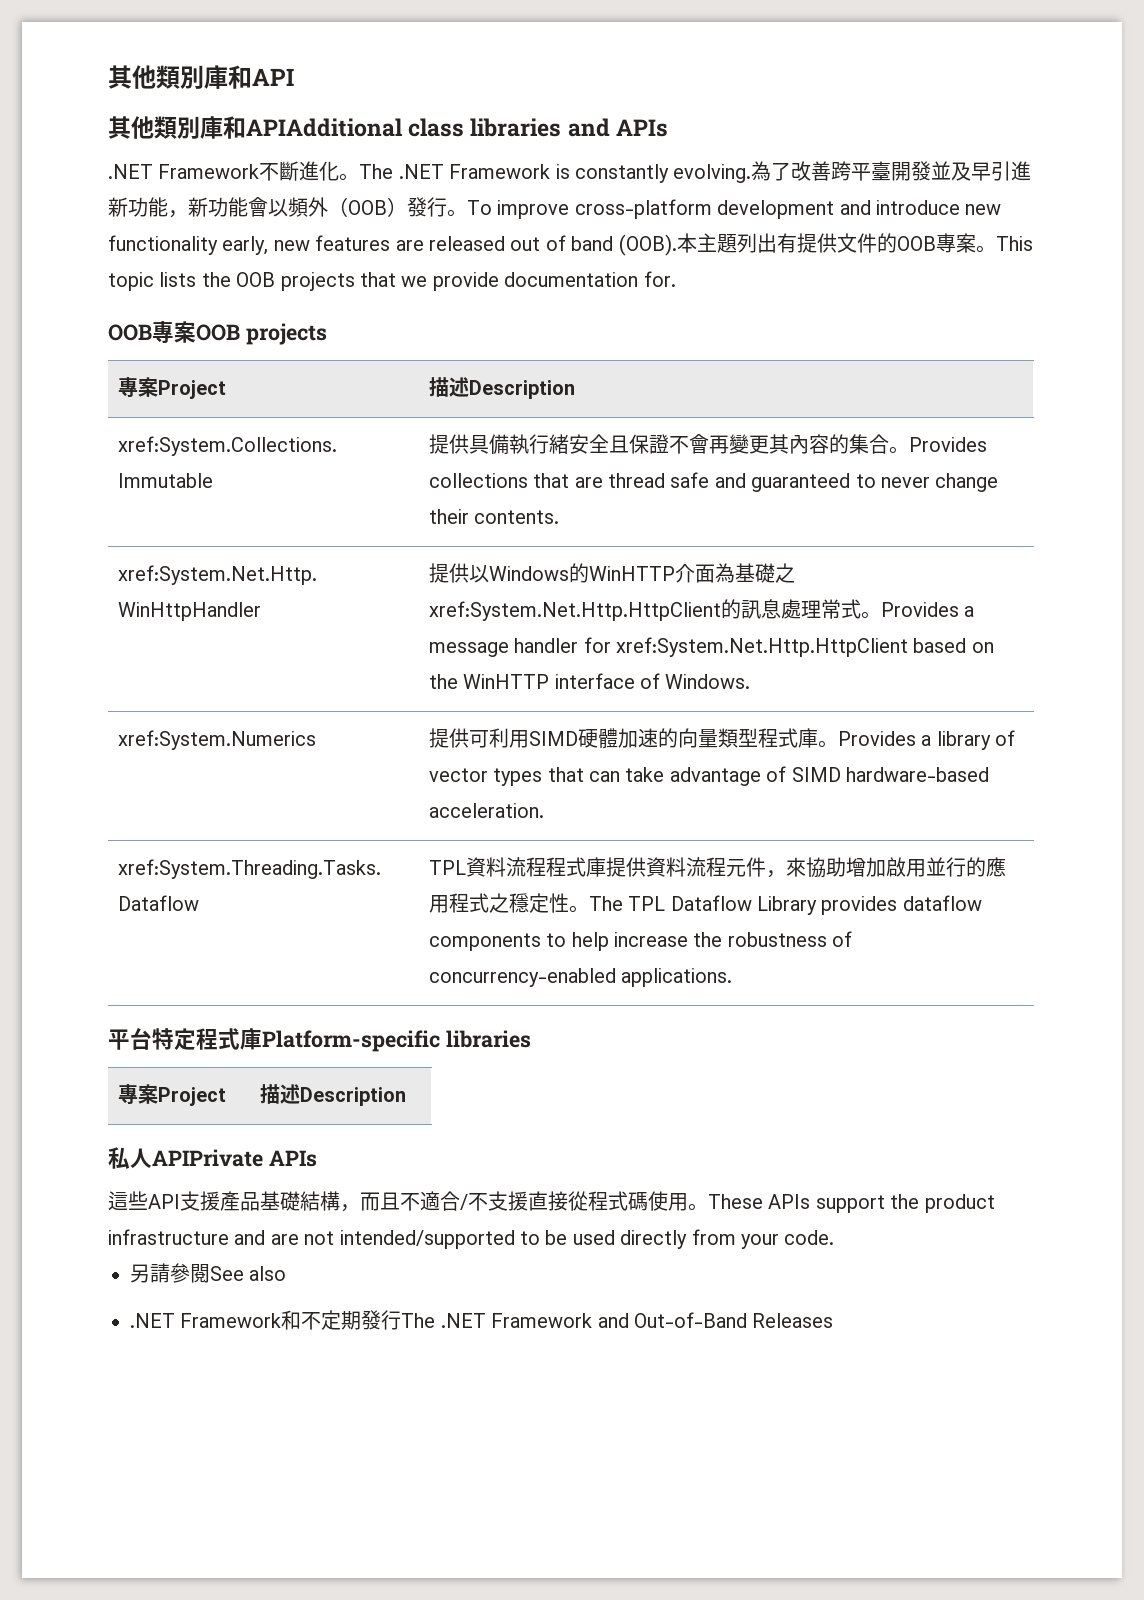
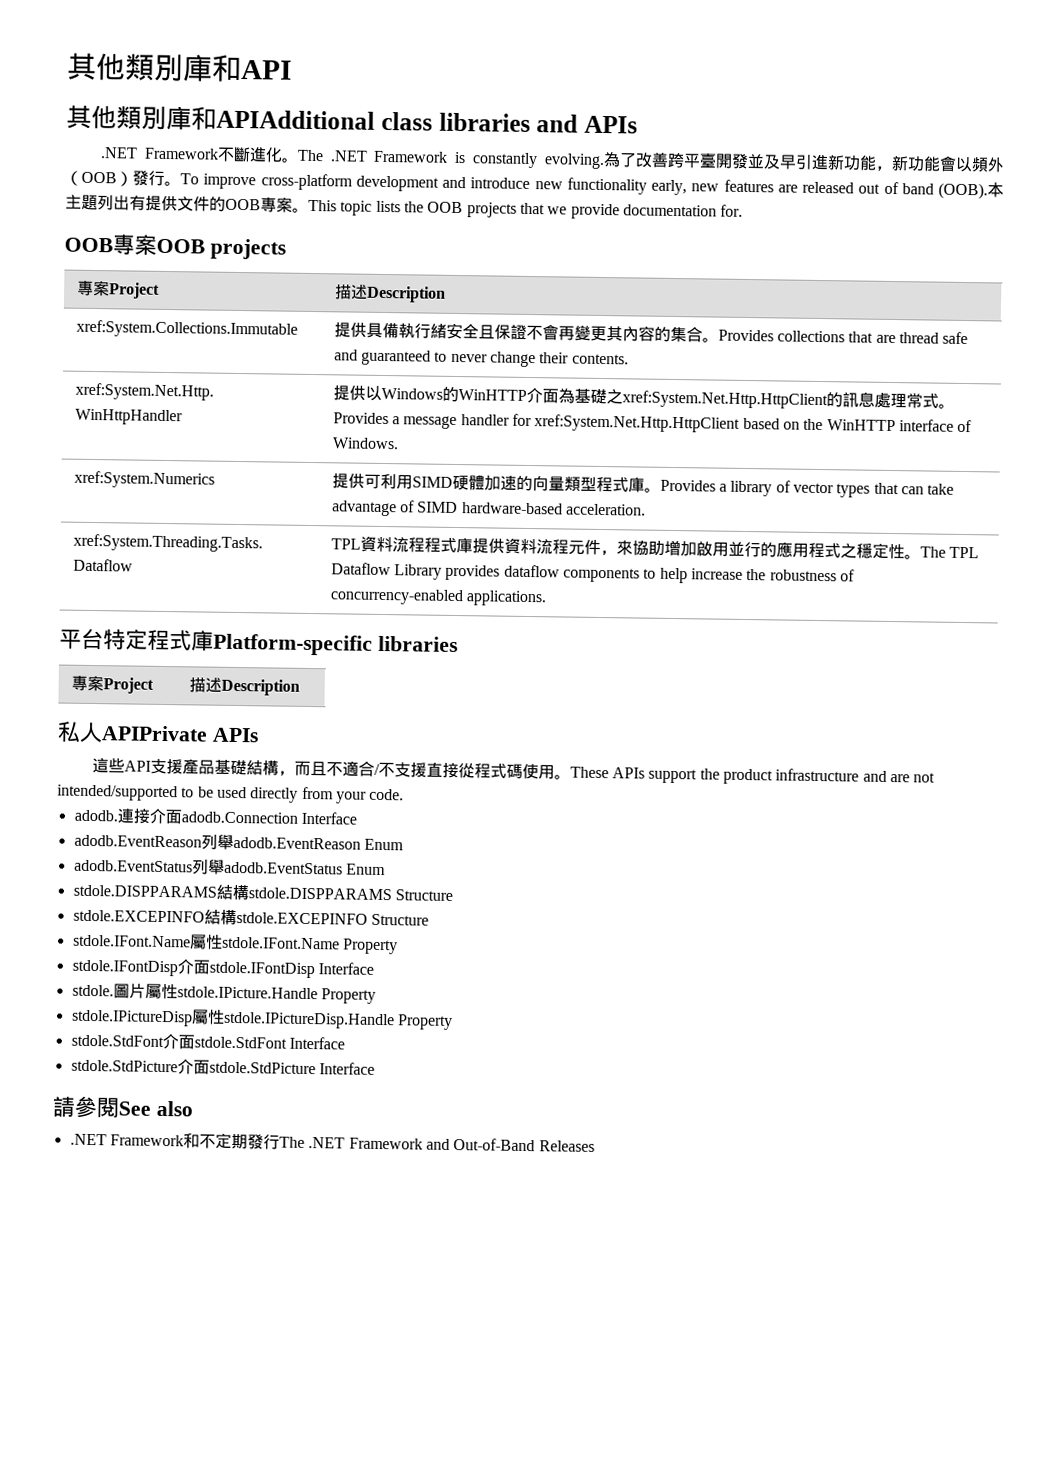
- 另請參閱See also
+ adodb.連接介面adodb.Connection Interface
+ adodb.EventReason列舉adodb.EventReason Enum
+ adodb.EventStatus列舉adodb.EventStatus Enum
+ stdole.DISPPARAMS結構stdole.DISPPARAMS Structure
+ stdole.EXCEPINFO結構stdole.EXCEPINFO Structure
+ stdole.IFont.Name屬性stdole.IFont.Name Property
+ stdole.IFontDisp介面stdole.IFontDisp Interface
+ stdole.圖片屬性stdole.IPicture.Handle Property
+ stdole.IPictureDisp屬性stdole.IPictureDisp.Handle Property
+ stdole.StdFont介面stdole.StdFont Interface
+ stdole.StdPicture介面stdole.StdPicture Interface
+ 請參閱See also

